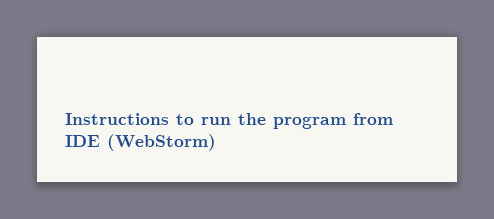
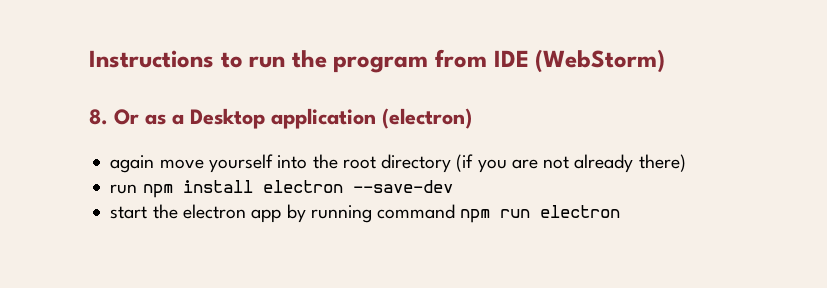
+ 8. Or as a Desktop application (electron)
+ again move yourself into the root directory (if you are not already there)
+ run npm install electron --save-dev
+ start the electron app by running command npm run electron

